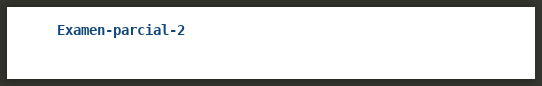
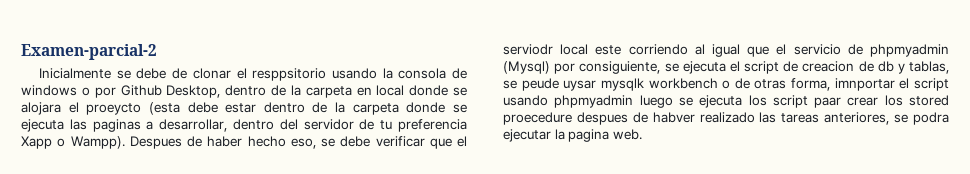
+ Inicialmente se debe de clonar el resppsitorio usando la consola de windows o por Github Desktop, dentro de la carpeta en local donde se alojara el proeycto (esta debe estar dentro de la carpeta donde se ejecuta las paginas a desarrollar, dentro del servidor de tu preferencia Xapp o Wampp). Despues de haber hecho eso, se debe verificar que el serviodr local este corriendo al igual que el servicio de phpmyadmin (Mysql) por consiguiente, se ejecuta el script de creacion de db y tablas, se peude uysar mysqlk workbench o de otras forma, imnportar el script usando phpmyadmin luego se ejecuta los script paar crear los stored proecedure despues de habver realizado las tareas anteriores, se podra ejecutar la pagina web.

